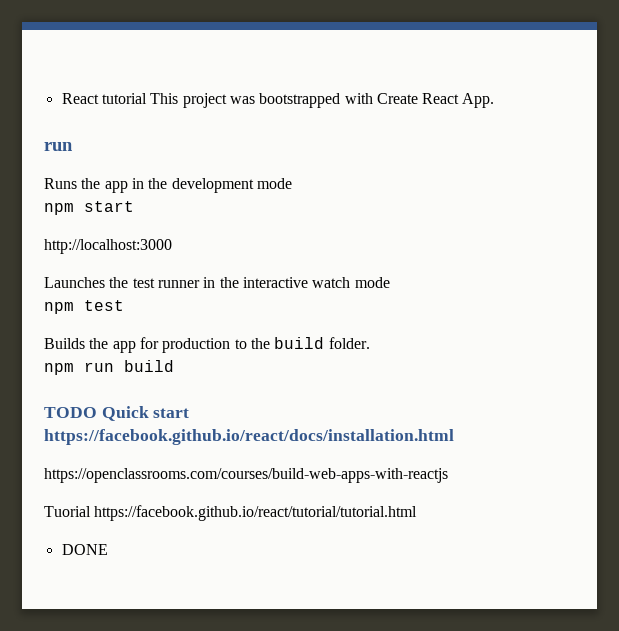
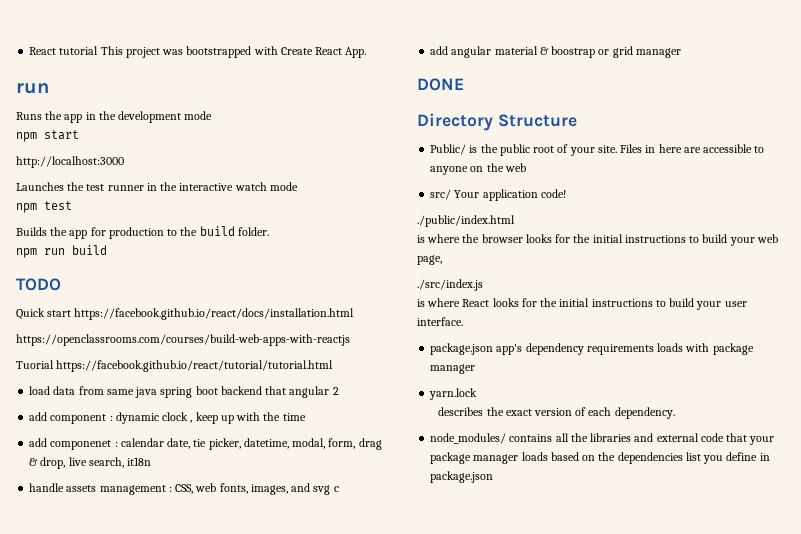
- TODO Quick start https://facebook.github.io/react/docs/installation.html
+ TODO
+ Quick start https://facebook.github.io/react/docs/installation.html
+ load data from same java spring boot backend that angular 2
+ add component : dynamic clock , keep up with the time
+ add componenet : calendar date, tie picker, datetime, modal, form, drag & drop, live search, it18n
+ handle assets management : CSS, web fonts, images, and svg c
+ add angular material & boostrap or grid manager
  DONE
+ Directory Structure
+ Public/ is the public root of your site. Files in here are accessible to anyone on the web
+ src/ Your application code!
+ ./public/index.html
+ is where the browser looks for the initial instructions to build your web page,
+ ./src/index.js
+ is where React looks for the initial instructions to build your user interface.
+ package.json app's dependency requirements loads with package manager
+ yarn.lock
+ describes the exact version of each dependency.
+ node_modules/ contains all the libraries and external code that your package manager loads based on the dependencies list you define in package.json

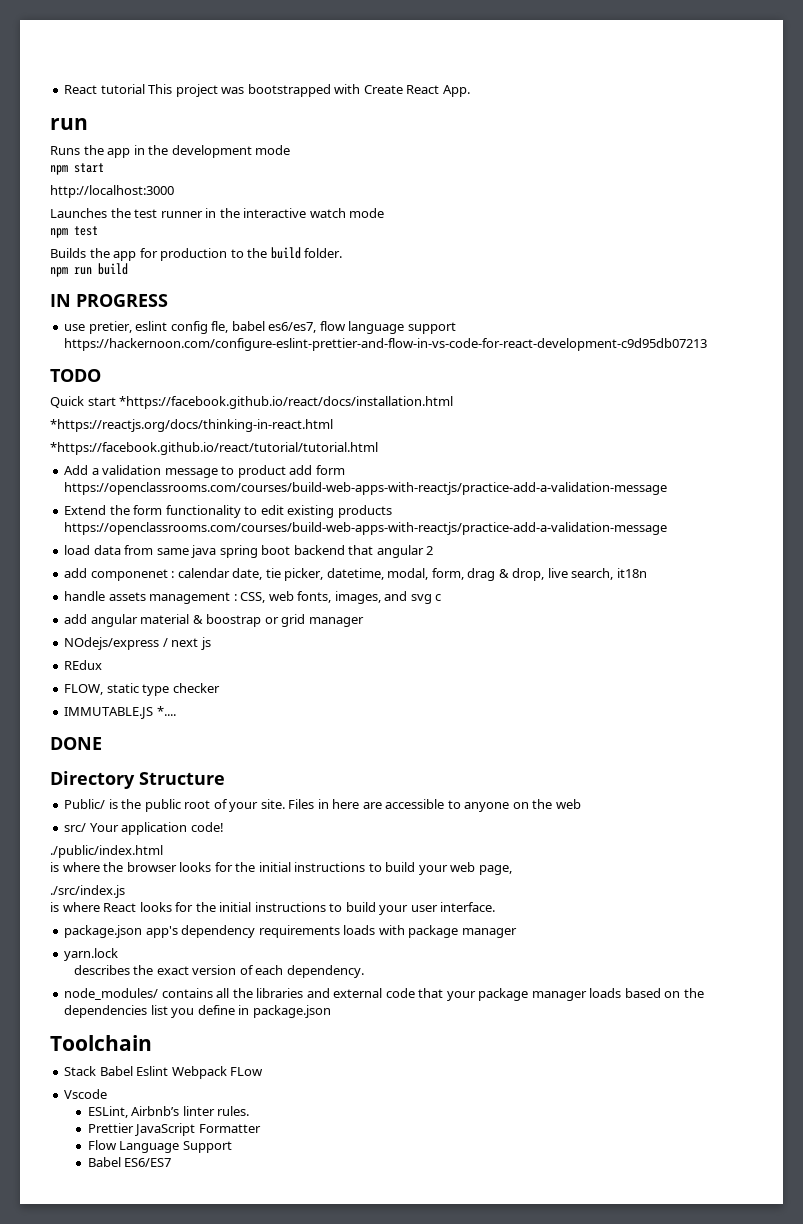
+ IN PROGRESS
+ use pretier, eslint config fle, babel es6/es7, flow language support https://hackernoon.com/configure-eslint-prettier-and-flow-in-vs-code-for-react-development-c9d95db07213
  TODO
- Quick start https://facebook.github.io/react/docs/installation.html
- https://openclassrooms.com/courses/build-web-apps-with-reactjs
- Tuorial https://facebook.github.io/react/tutorial/tutorial.html
+ Quick start *https://facebook.github.io/react/docs/installation.html
+ *https://reactjs.org/docs/thinking-in-react.html
+ *https://facebook.github.io/react/tutorial/tutorial.html
+ Add a validation message to product add form https://openclassrooms.com/courses/build-web-apps-with-reactjs/practice-add-a-validation-message
+ Extend the form functionality to edit existing products https://openclassrooms.com/courses/build-web-apps-with-reactjs/practice-add-a-validation-message
- add component : dynamic clock , keep up with the time
+ NOdejs/express / next js
+ REdux
+ FLOW, static type checker
+ IMMUTABLE.JS *....
+ Toolchain
+ Stack Babel Eslint Webpack FLow
+ Vscode
+ ESLint, Airbnb’s linter rules.
+ Prettier JavaScript Formatter
+ Flow Language Support
+ Babel ES6/ES7

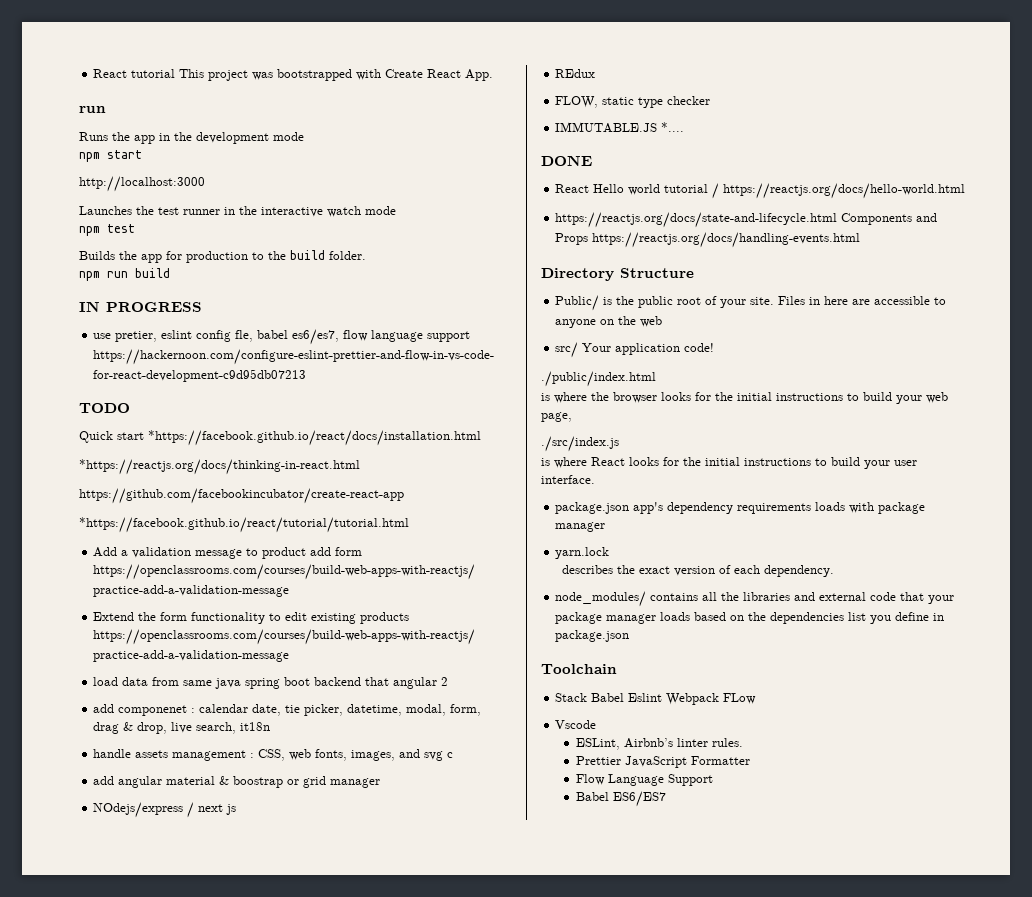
+ https://github.com/facebookincubator/create-react-app
+ React Hello world tutorial / https://reactjs.org/docs/hello-world.html
+ https://reactjs.org/docs/state-and-lifecycle.html Components and Props https://reactjs.org/docs/handling-events.html

